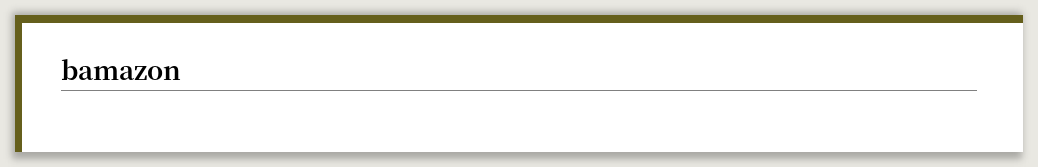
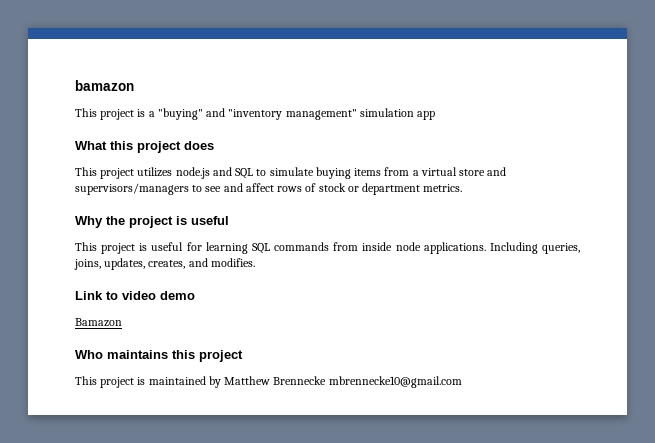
+ This project is a "buying" and "inventory management" simulation app
+ What this project does
+ This project utilizes node.js and SQL to simulate buying items from a virtual store and supervisors/managers to see and affect rows of stock or department metrics.
+ Why the project is useful
+ This project is useful for learning SQL commands from inside node applications. Including queries, joins, updates, creates, and modifies.
+ Link to video demo
+ Bamazon
+ Who maintains this project
+ This project is maintained by Matthew Brennecke mbrennecke10@gmail.com

